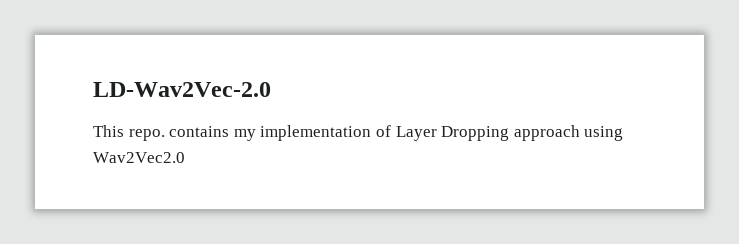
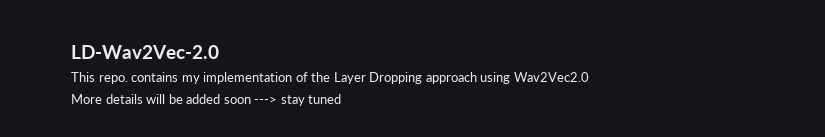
- This repo. contains my implementation of Layer Dropping approach using Wav2Vec2.0
+ This repo. contains my implementation of the Layer Dropping approach using Wav2Vec2.0
+ More details will be added soon ---> stay tuned

